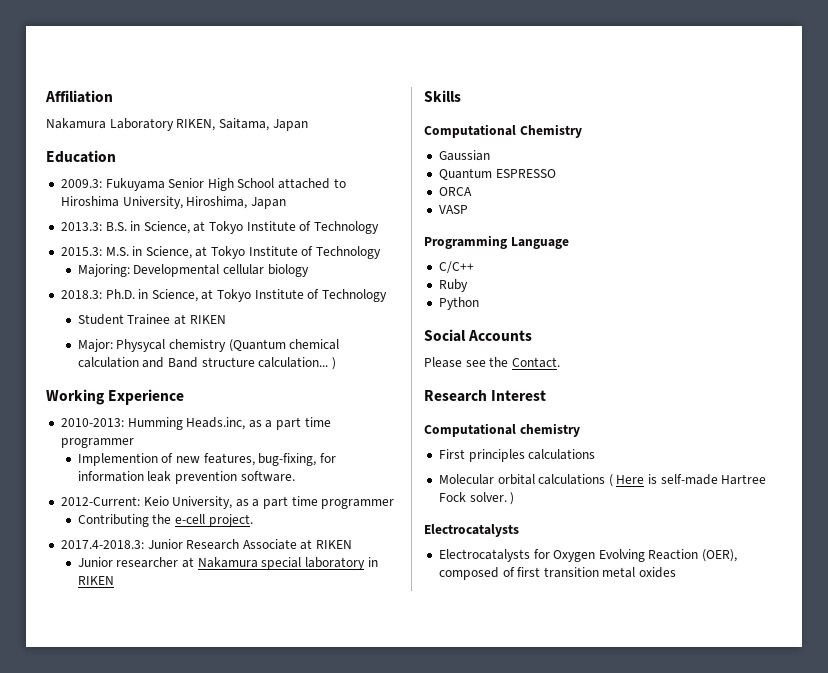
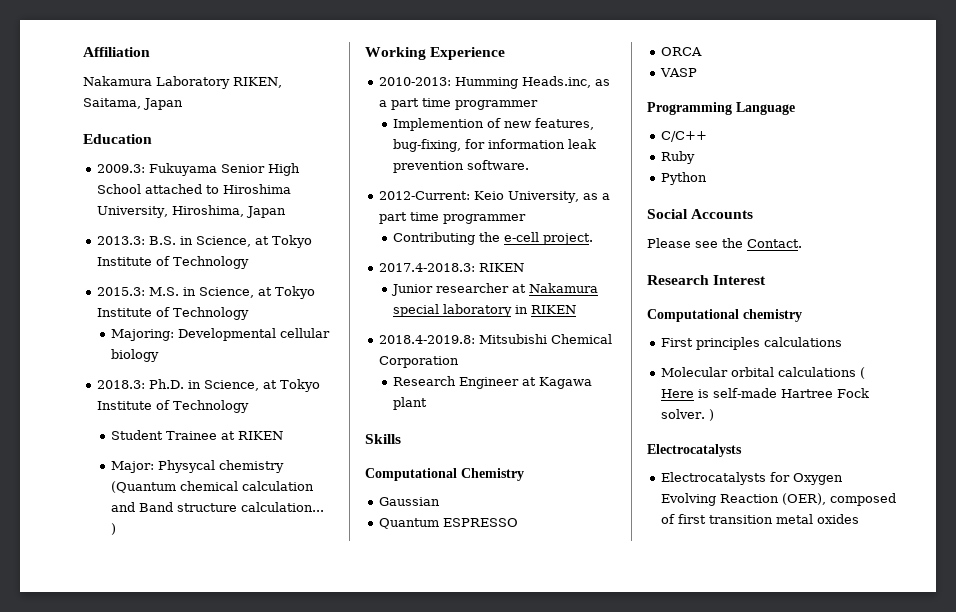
- 2017.4-2018.3: Junior Research Associate at RIKEN
+ 2017.4-2018.3: RIKEN
+ 2018.4-2019.8: Mitsubishi Chemical Corporation
+ Research Engineer at Kagawa plant

